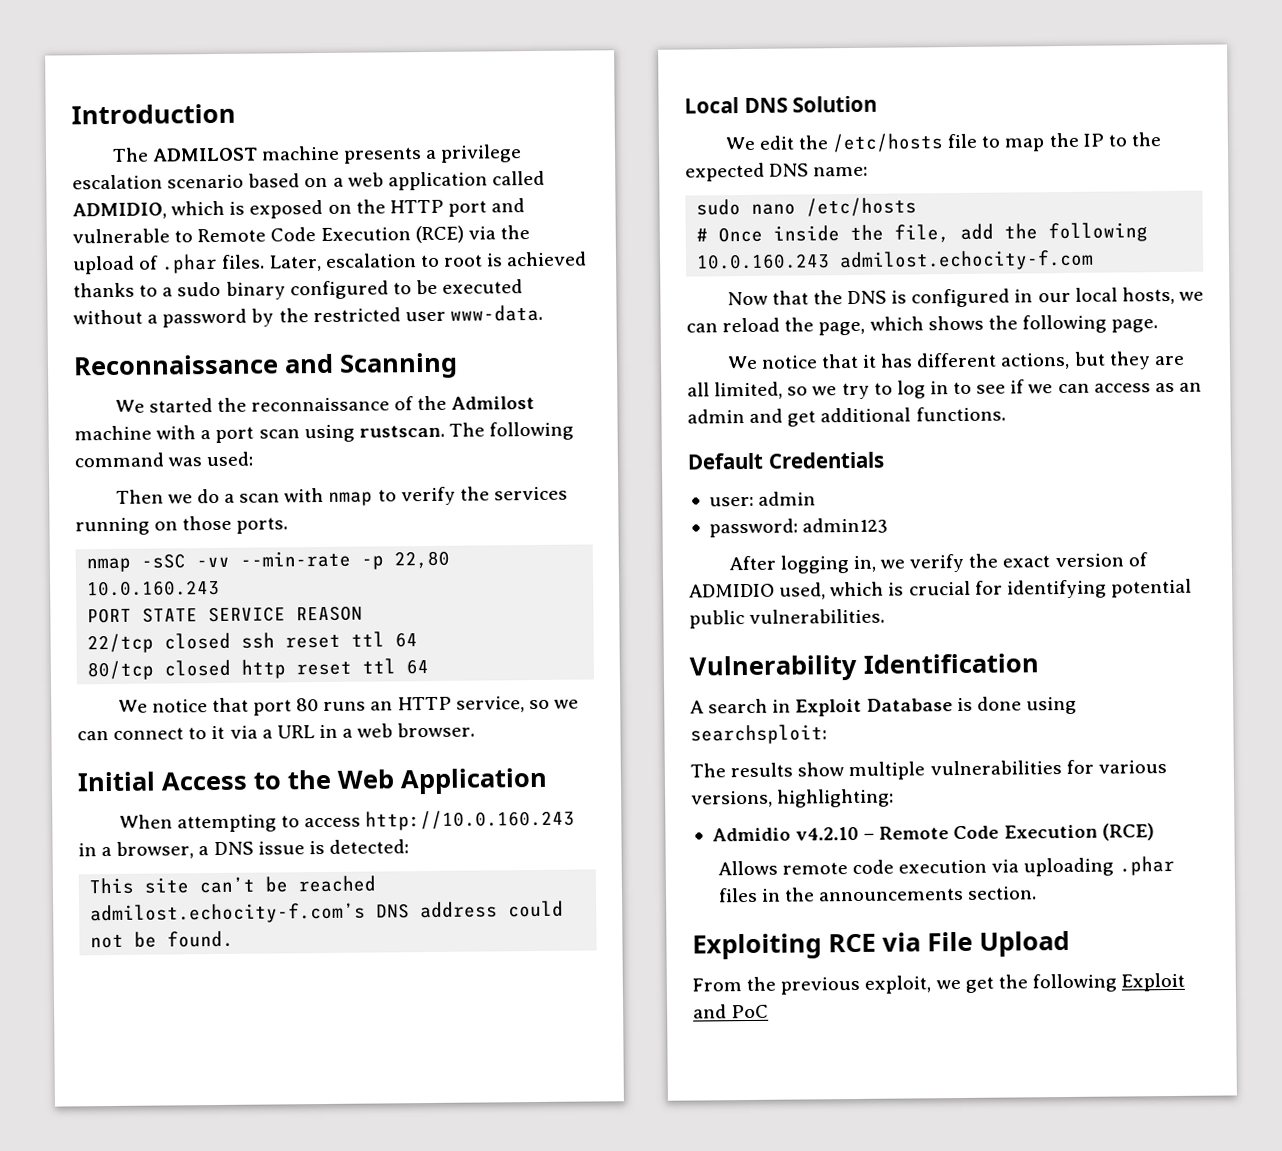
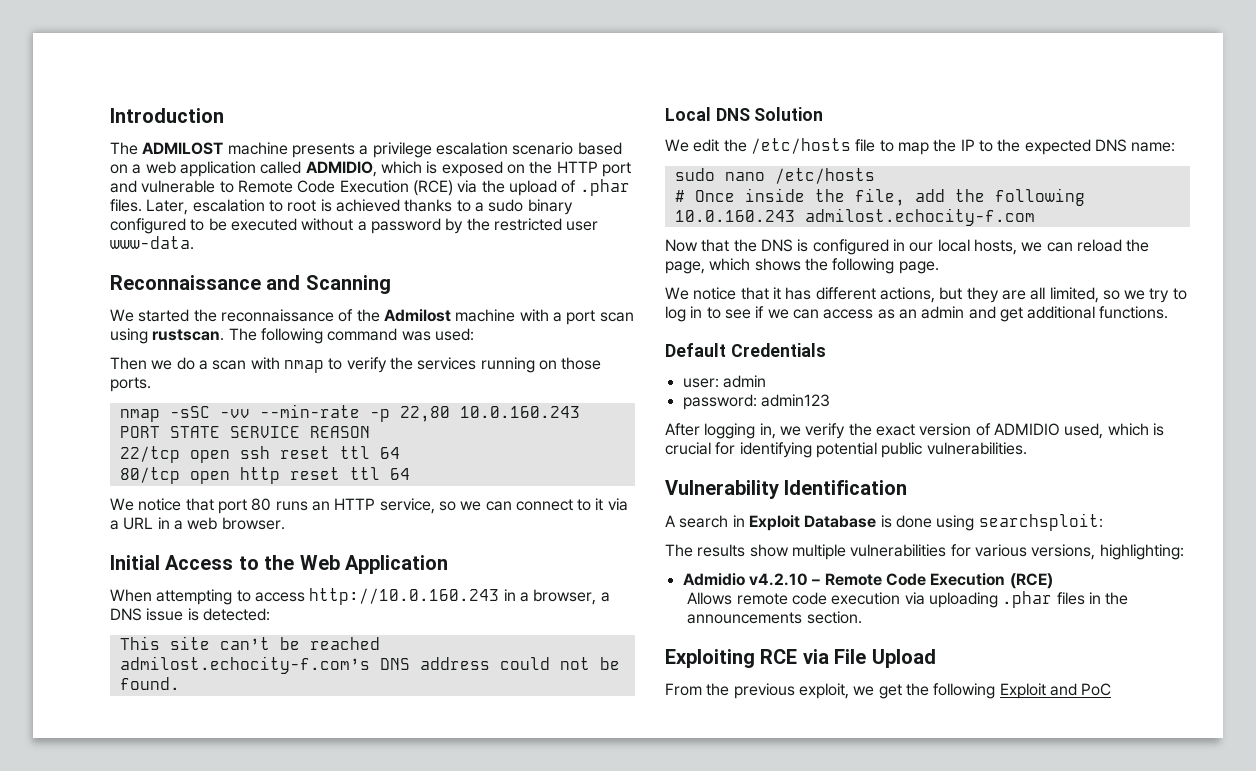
- 22/tcp closed ssh reset ttl 64
+ 22/tcp open ssh reset ttl 64
- 80/tcp closed http reset ttl 64
+ 80/tcp open http reset ttl 64

